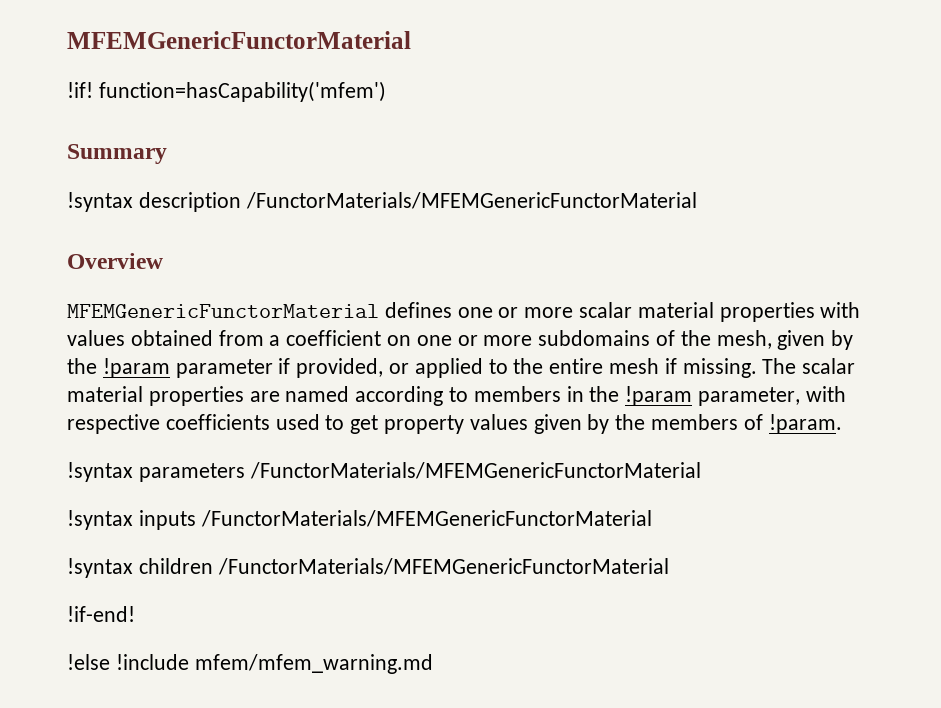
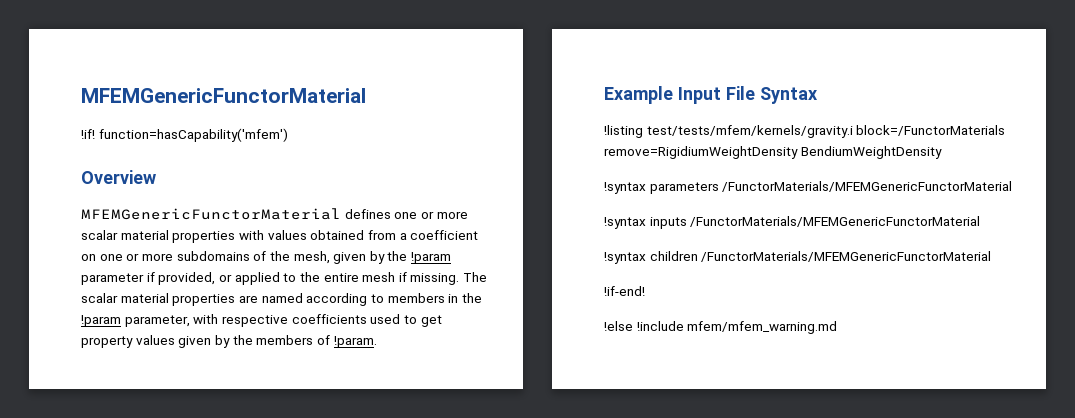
- Summary
- !syntax description /FunctorMaterials/MFEMGenericFunctorMaterial
+ Example Input File Syntax
+ !listing test/tests/mfem/kernels/gravity.i block=/FunctorMaterials remove=RigidiumWeightDensity BendiumWeightDensity

